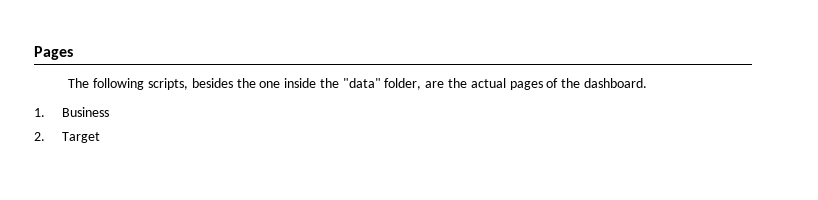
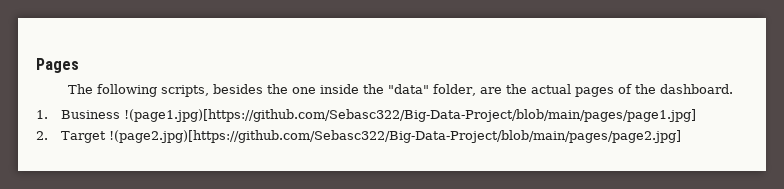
- 1. Business
+ 1. Business !(page1.jpg)[https://github.com/Sebasc322/Big-Data-Project/blob/main/pages/page1.jpg]
- 2. Target
+ 2. Target !(page2.jpg)[https://github.com/Sebasc322/Big-Data-Project/blob/main/pages/page2.jpg]

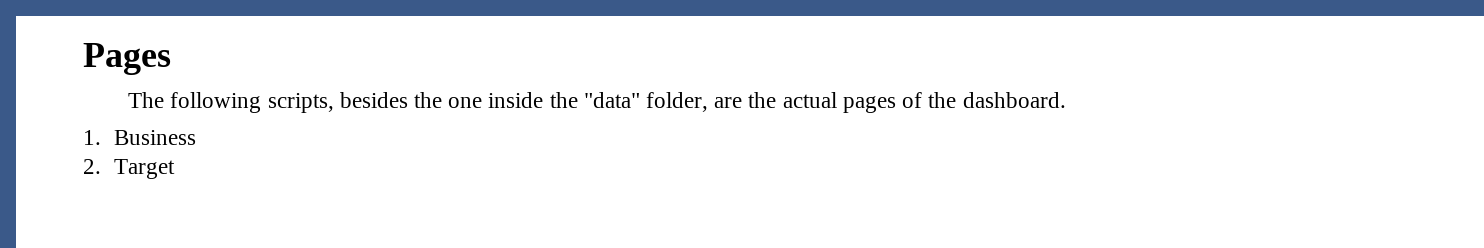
- 1. Business !(page1.jpg)[https://github.com/Sebasc322/Big-Data-Project/blob/main/pages/page1.jpg]
+ 1. Business
- 2. Target !(page2.jpg)[https://github.com/Sebasc322/Big-Data-Project/blob/main/pages/page2.jpg]
+ 2. Target

